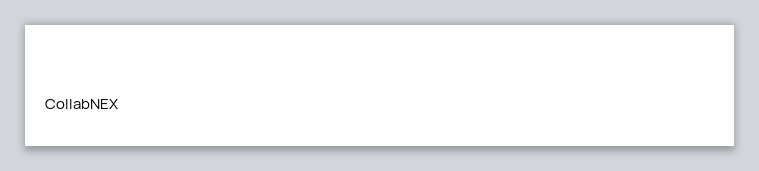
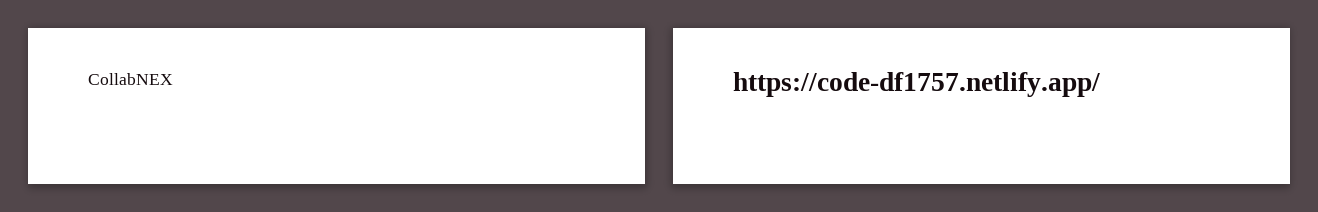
+ https://code-df1757.netlify.app/

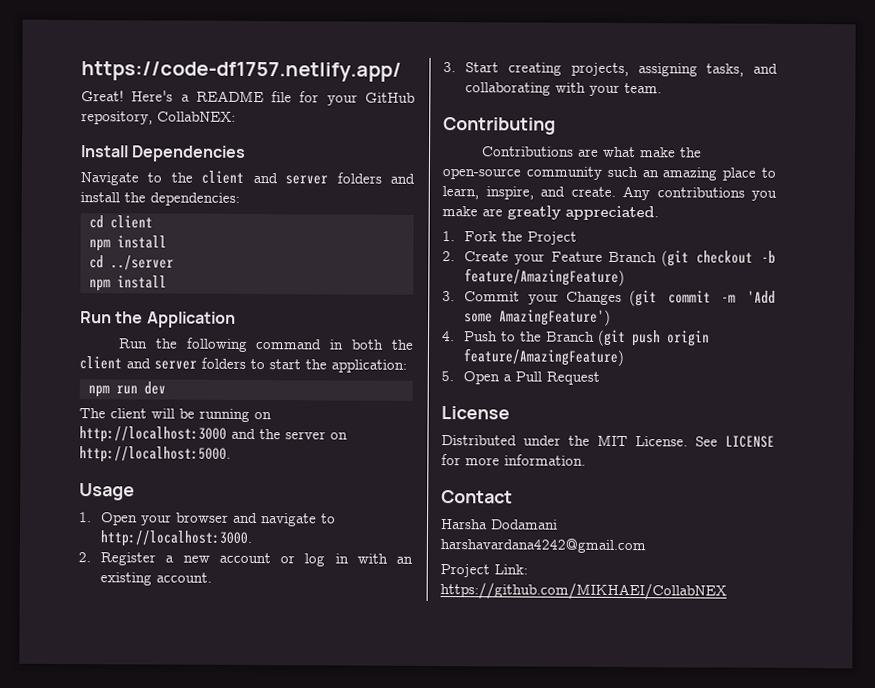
- CollabNEX
  https://code-df1757.netlify.app/
+ Great! Here's a README file for your GitHub repository, CollabNEX:
+ Install Dependencies
+ Navigate to the client and server folders and install the dependencies:
+ cd client
+ npm install
+ cd ../server
+ npm install
+ Run the Application
+ Run the following command in both the client and server folders to start the application:
+ npm run dev
+ The client will be running on http://localhost:3000 and the server on http://localhost:5000.
+ Usage
+ 1. Open your browser and navigate to http://localhost:3000.
+ 2. Register a new account or log in with an existing account.
+ 3. Start creating projects, assigning tasks, and collaborating with your team.
+ Contributing
+ Contributions are what make the open-source community such an amazing place to learn, inspire, and create. Any contributions you make are greatly appreciated.
+ 1. Fork the Project
+ 2. Create your Feature Branch (git checkout -b feature/AmazingFeature)
+ 3. Commit your Changes (git commit -m 'Add some AmazingFeature')
+ 4. Push to the Branch (git push origin feature/AmazingFeature)
+ 5. Open a Pull Request
+ License
+ Distributed under the MIT License. See LICENSE for more information.
+ Contact
+ Harsha Dodamani
+ harshavardana4242@gmail.com
+ Project Link: https://github.com/MIKHAEI/CollabNEX

